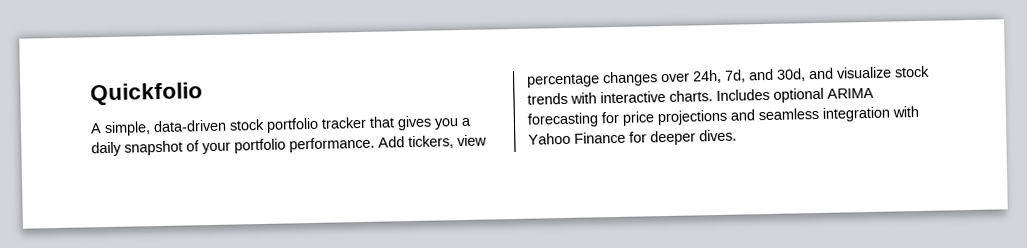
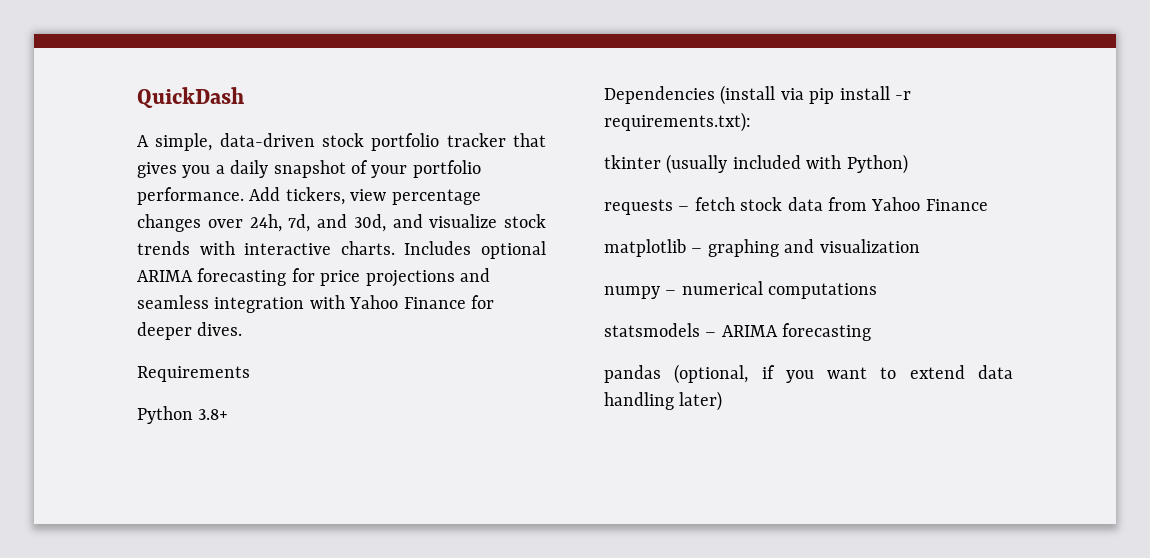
- Quickfolio
+ QuickDash
+ Requirements
+ Python 3.8+
+ Dependencies (install via pip install -r requirements.txt):
+ tkinter (usually included with Python)
+ requests – fetch stock data from Yahoo Finance
+ matplotlib – graphing and visualization
+ numpy – numerical computations
+ statsmodels – ARIMA forecasting
+ pandas (optional, if you want to extend data handling later)

